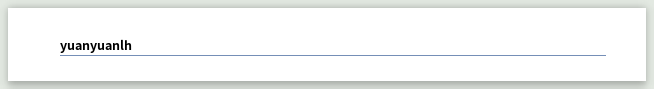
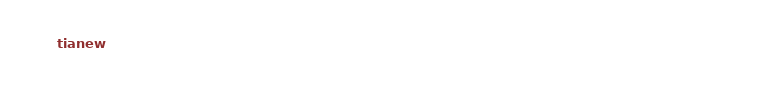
- yuanyuanlh
+ tianew

